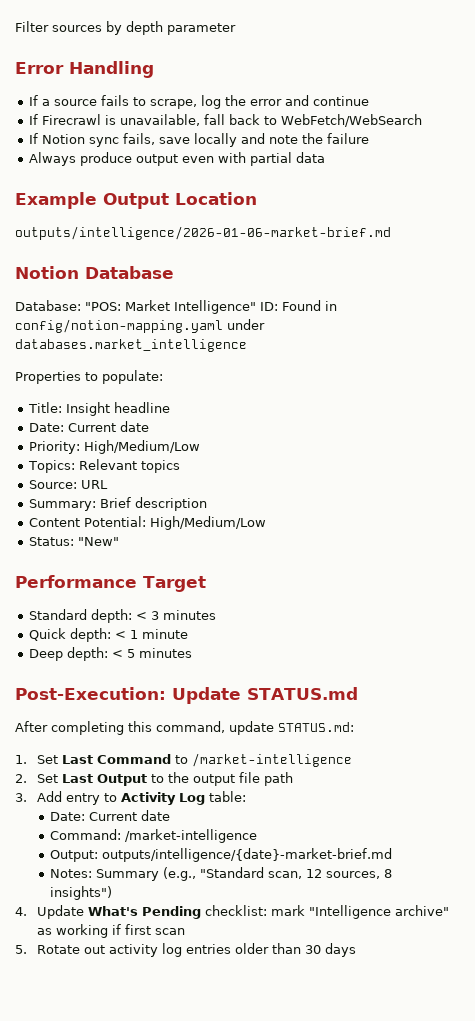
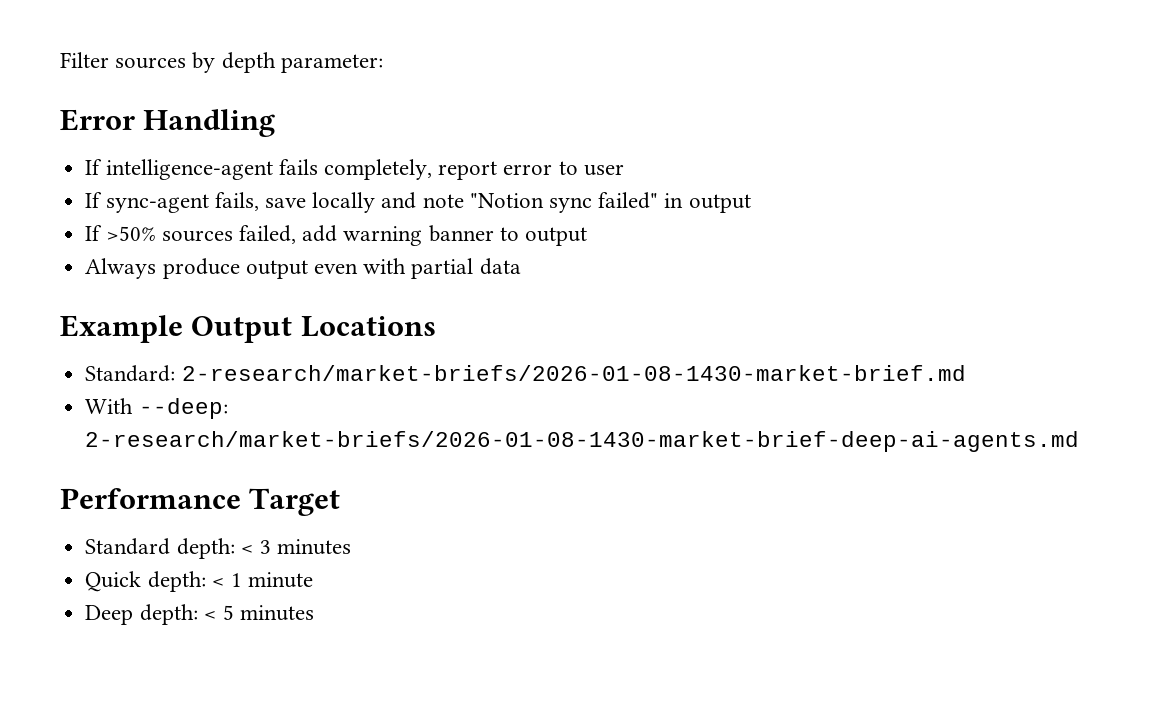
- Filter sources by depth parameter
+ Filter sources by depth parameter:
- If a source fails to scrape, log the error and continue
- If Firecrawl is unavailable, fall back to WebFetch/WebSearch
- If Notion sync fails, save locally and note the failure
+ If intelligence-agent fails completely, report error to user
+ If sync-agent fails, save locally and note "Notion sync failed" in output
+ If >50% sources failed, add warning banner to output
- Example Output Location
- outputs/intelligence/2026-01-06-market-brief.md
- Notion Database
- Database: "POS: Market Intelligence" ID: Found in config/notion-mapping.yaml under databases.market_intelligence
- Properties to populate:
- Title: Insight headline
- Date: Current date
- Priority: High/Medium/Low
- Topics: Relevant topics
- Source: URL
- Summary: Brief description
- Content Potential: High/Medium/Low
- Status: "New"
+ Example Output Locations
+ Standard: 2-research/market-briefs/2026-01-08-1430-market-brief.md
+ With --deep: 2-research/market-briefs/2026-01-08-1430-market-brief-deep-ai-agents.md
- Post-Execution: Update STATUS.md
- After completing this command, update STATUS.md:
- 1. Set Last Command to /market-intelligence
- 2. Set Last Output to the output file path
- 3. Add entry to Activity Log table:
- Date: Current date
- Command: /market-intelligence
- Output: outputs/intelligence/{date}-market-brief.md
- Notes: Summary (e.g., "Standard scan, 12 sources, 8 insights")
- 4. Update What's Pending checklist: mark "Intelligence archive" as working if first scan
- 5. Rotate out activity log entries older than 30 days

